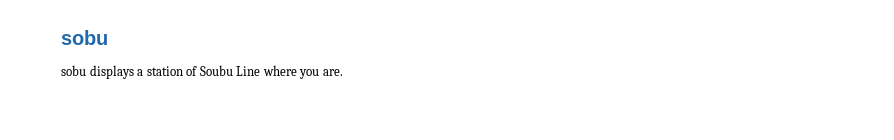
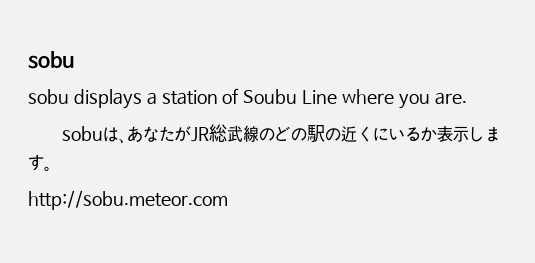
+ sobuは、あなたがJR総武線のどの駅の近くにいるか表示します。
+ http://sobu.meteor.com

